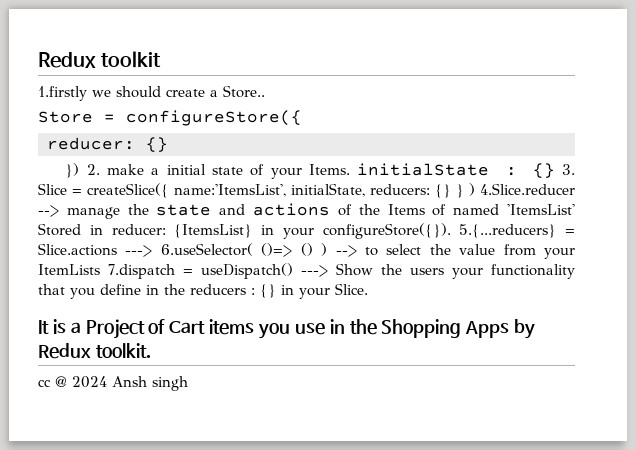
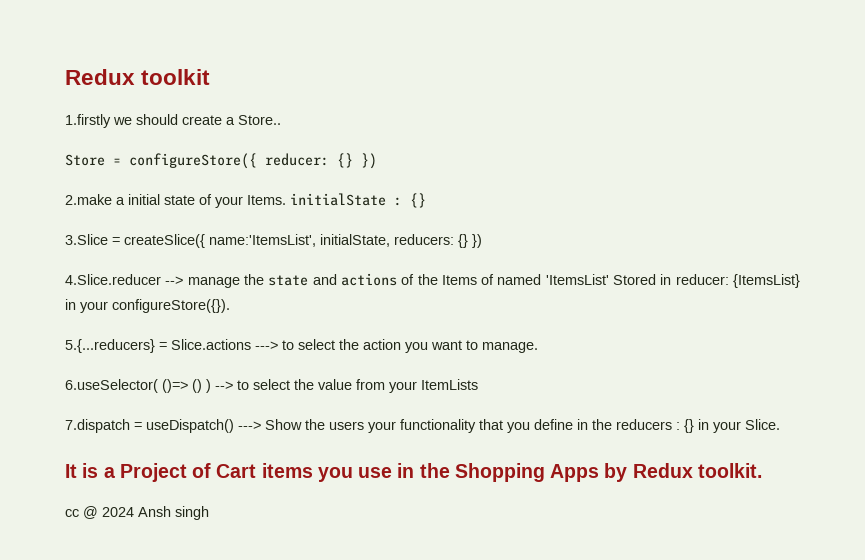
- Store = configureStore({
- reducer: {}
- }) 2. make a initial state of your Items. initialState : {} 3. Slice = createSlice({ name:'ItemsList', initialState, reducers: {} } ) 4.Slice.reducer --> manage the state and actions of the Items of named 'ItemsList' Stored in reducer:
+ Store = configureStore({ reducer: {} })
+ 2.make a initial state of your Items. initialState : {}
+ 3.Slice = createSlice({ name:'ItemsList', initialState, reducers: {} })
+ 4.Slice.reducer --> manage the state and actions of the Items of named 'ItemsList' Stored in reducer:
- {ItemsList} in your configureStore({}). 5.{...reducers} = Slice.actions ---> 6.useSelector( ()=> () ) --> to select the value from your ItemLists 7.dispatch = useDispatch() ---> Show the users your functionality that you define in the reducers :
+ {ItemsList} in your configureStore({}).
+ 5.{...reducers} = Slice.actions ---> to select the action you want to manage.
+ 6.useSelector( ()=> () ) --> to select the value from your ItemLists
+ 7.dispatch = useDispatch() ---> Show the users your functionality that you define in the reducers :

